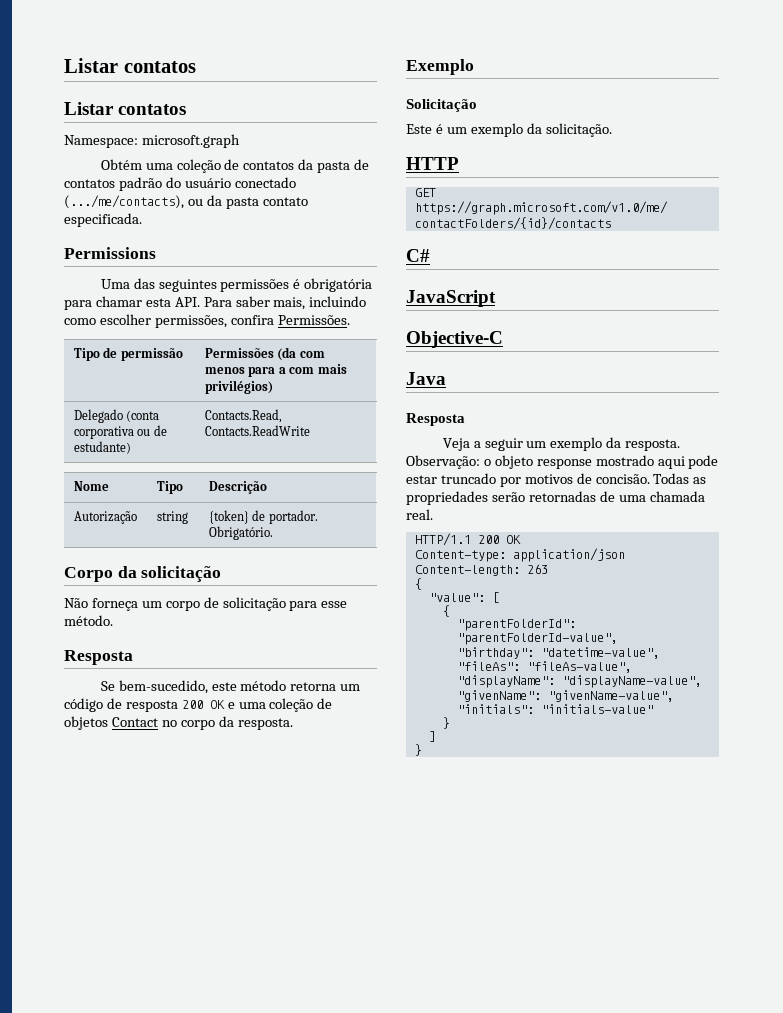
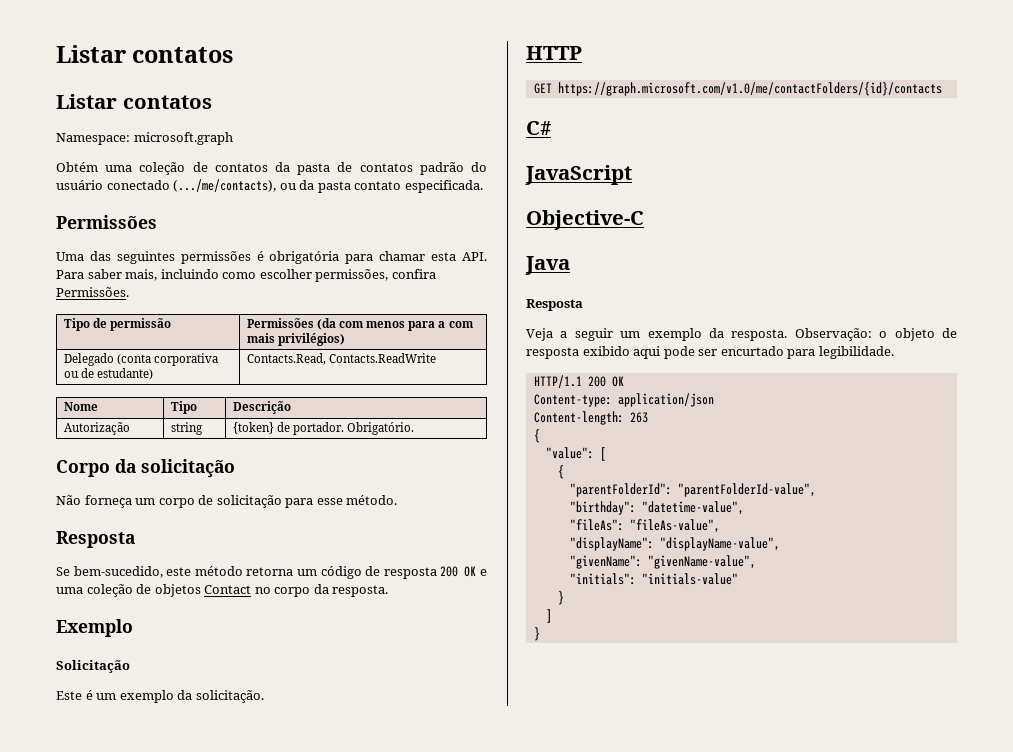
  Obtém uma coleção de contatos da pasta de contatos padrão do usuário conectado (.../me/contacts), ou da pasta contato especificada.
- Permissions
+ Permissões
- Observação: o objeto response mostrado aqui pode estar truncado por motivos de concisão. Todas as propriedades serão retornadas de uma chamada real.
+ Observação: o objeto de resposta exibido aqui pode ser encurtado para legibilidade.

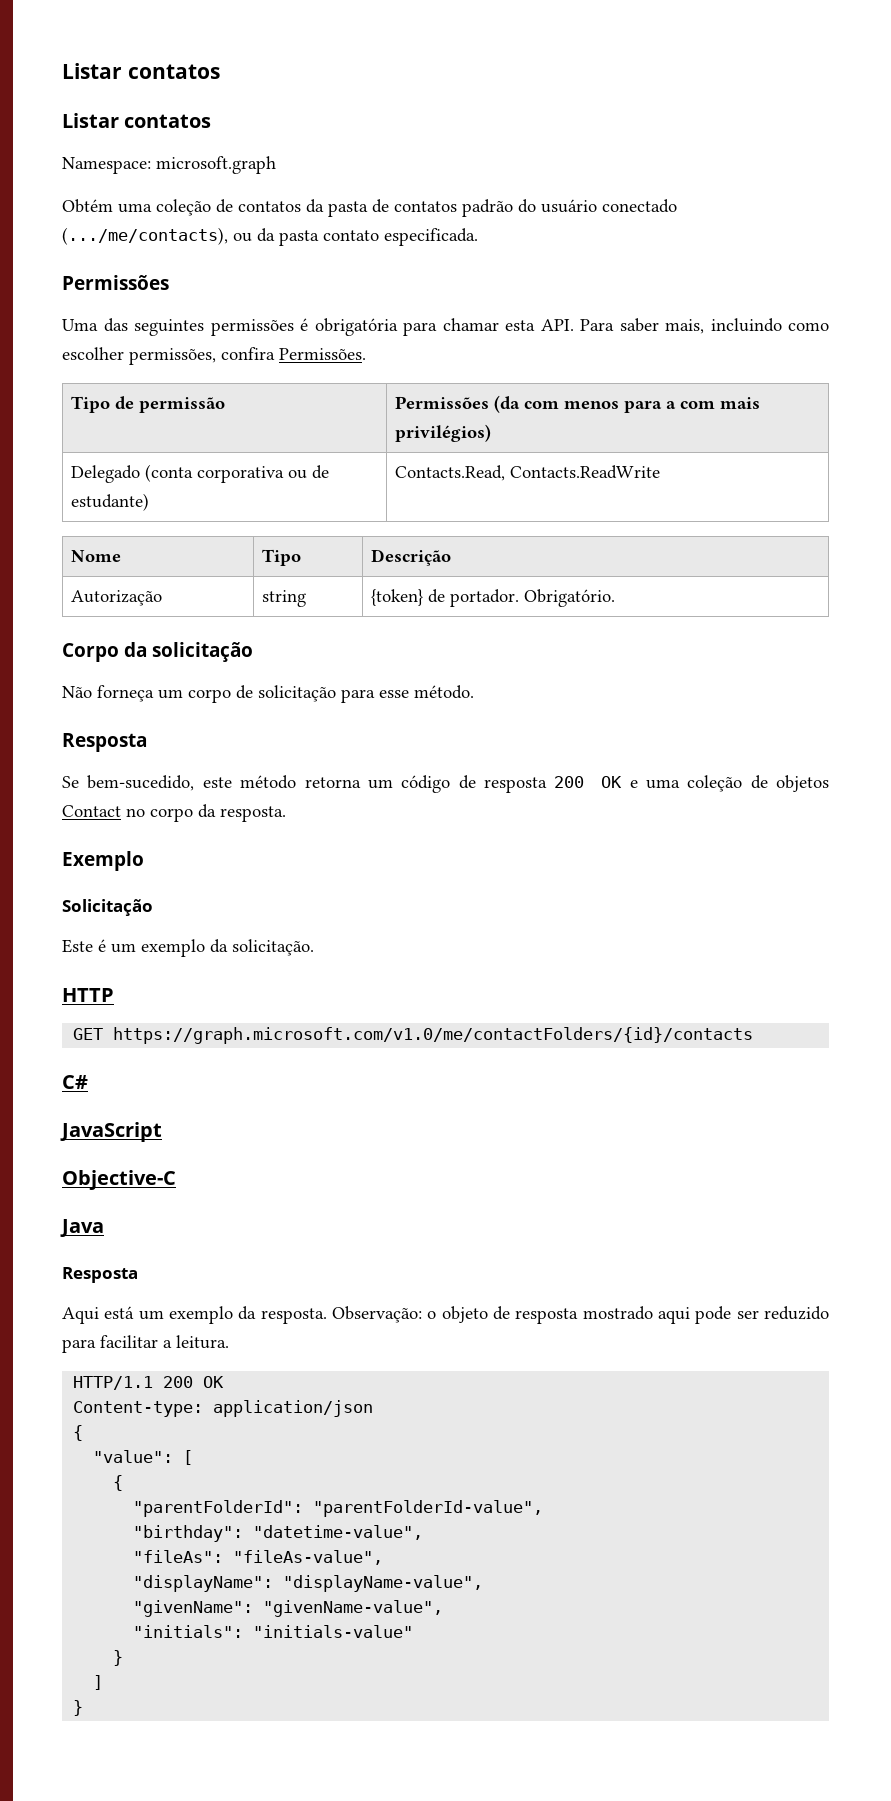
- Veja a seguir um exemplo da resposta.
+ Aqui está um exemplo da resposta.
- Observação: o objeto de resposta exibido aqui pode ser encurtado para legibilidade.
+ Observação: o objeto de resposta mostrado aqui pode ser reduzido para facilitar a leitura.
- Content-length: 263

